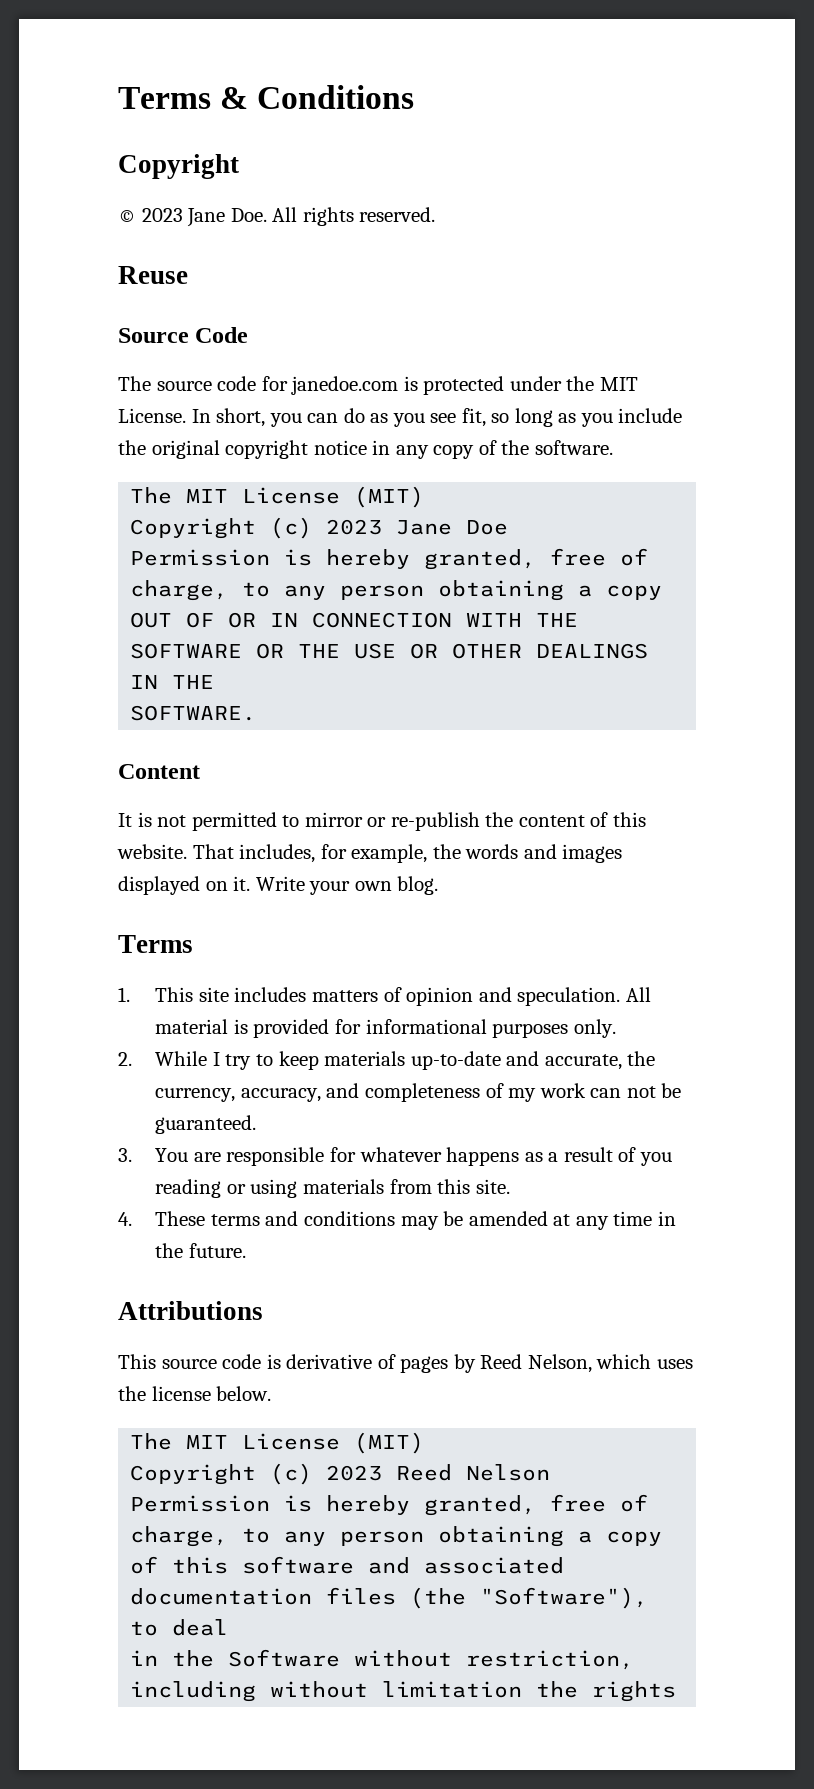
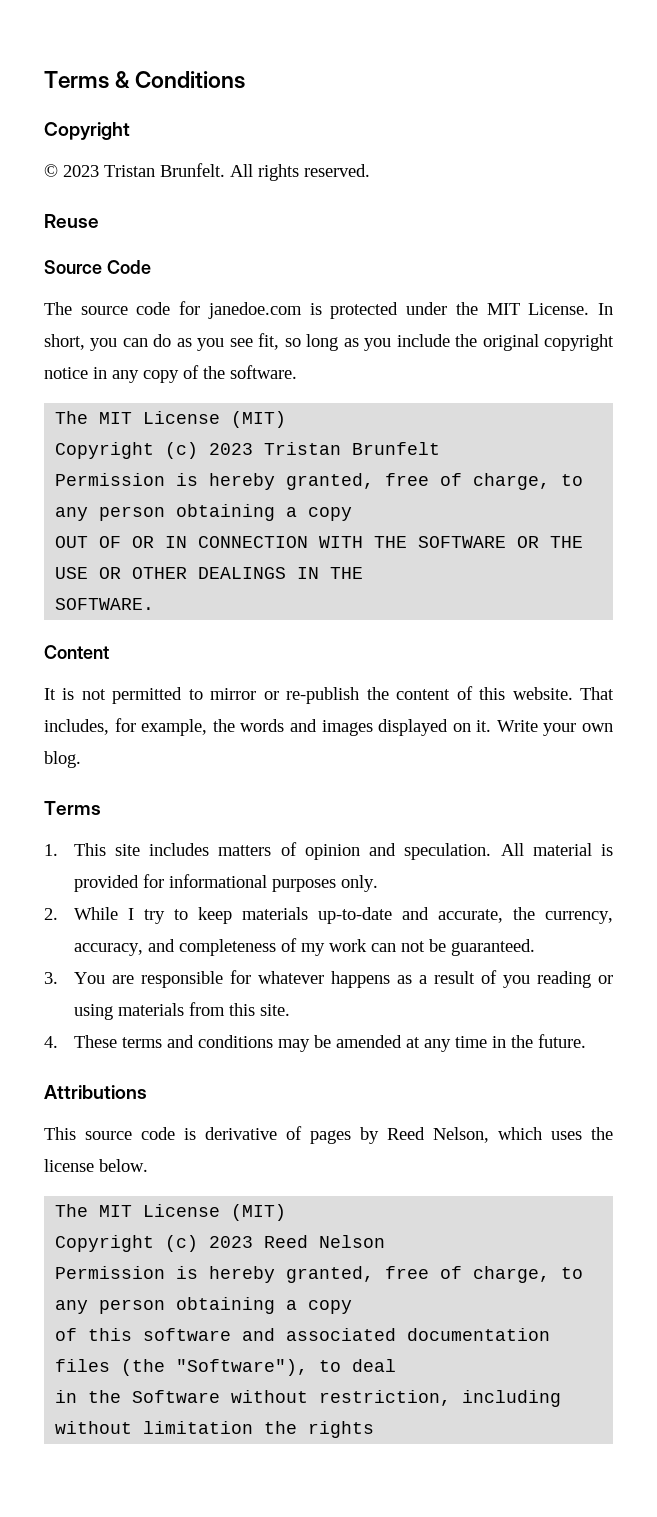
- © 2023 Jane Doe. All rights reserved.
+ © 2023 Tristan Brunfelt. All rights reserved.
- Copyright (c) 2023 Jane Doe
+ Copyright (c) 2023 Tristan Brunfelt

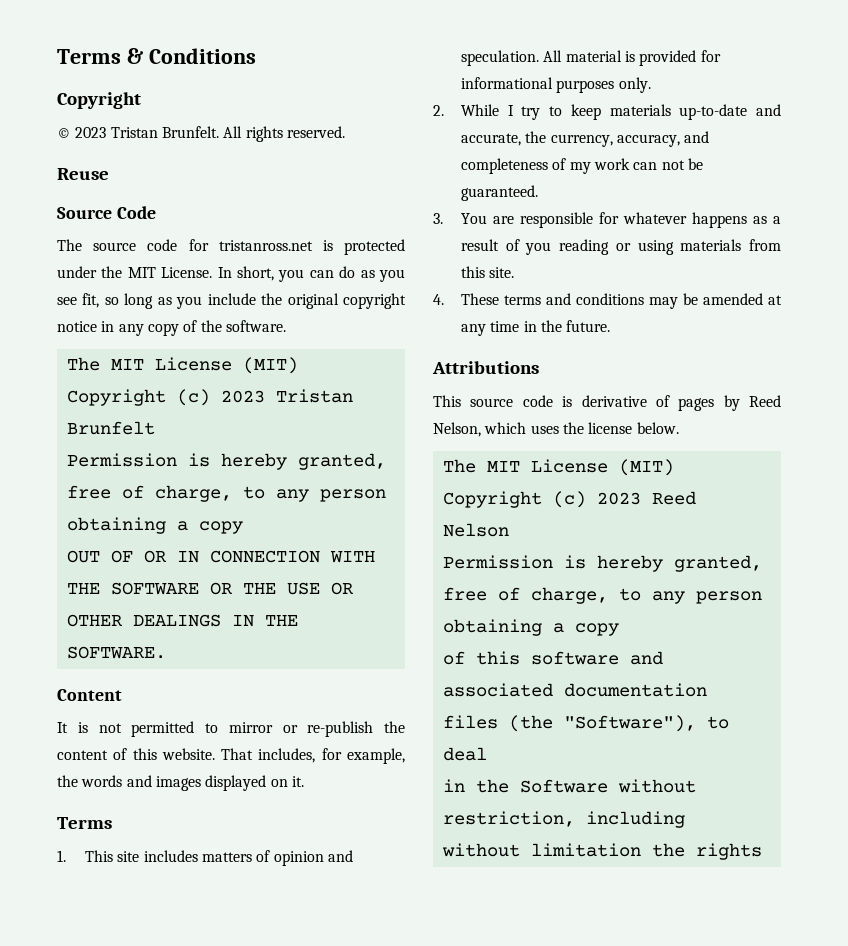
- The source code for janedoe.com is protected under the MIT License.
+ The source code for tristanross.net is protected under the MIT License.
- Write your own blog.

